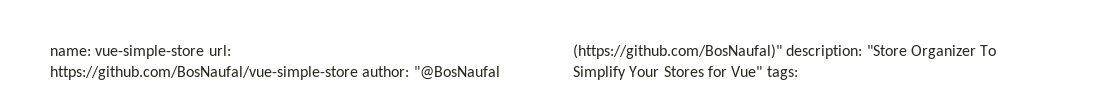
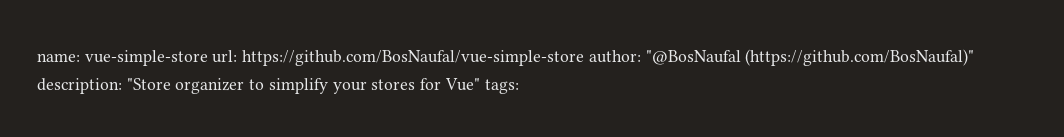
- name: vue-simple-store url: https://github.com/BosNaufal/vue-simple-store author: "@BosNaufal (https://github.com/BosNaufal)" description: "Store Organizer To Simplify Your Stores for Vue" tags:
+ name: vue-simple-store url: https://github.com/BosNaufal/vue-simple-store author: "@BosNaufal (https://github.com/BosNaufal)" description: "Store organizer to simplify your stores for Vue" tags:

